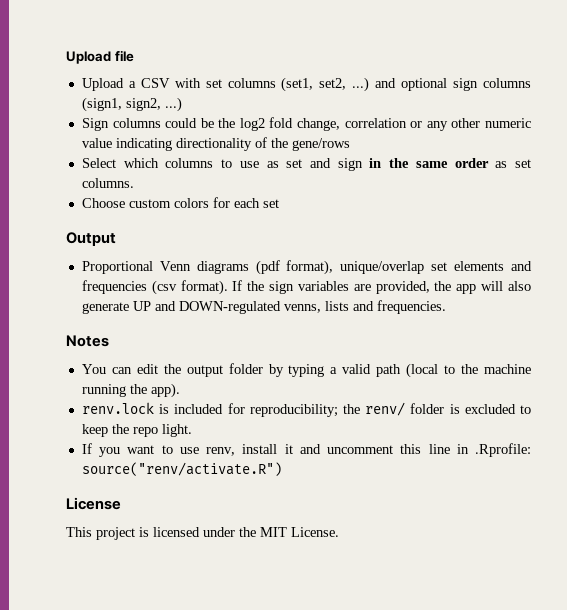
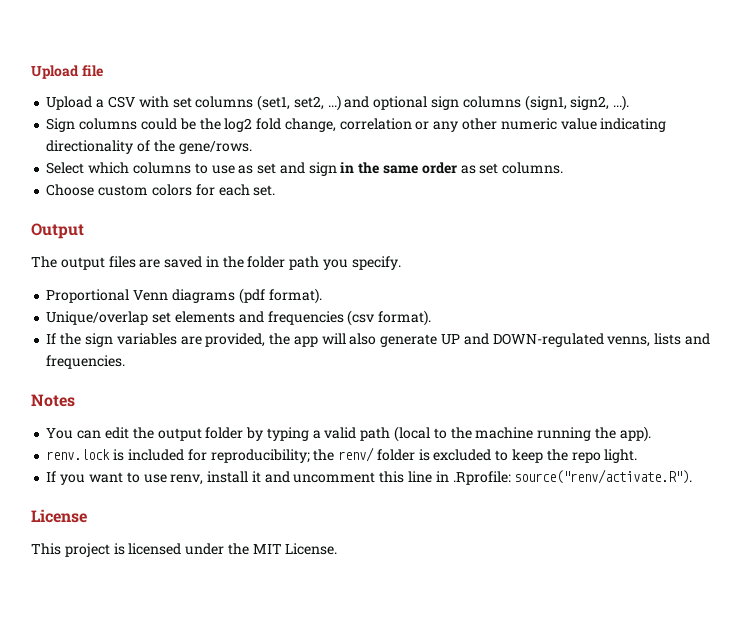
- Upload a CSV with set columns (set1, set2, ...) and optional sign columns (sign1, sign2, ...)
+ Upload a CSV with set columns (set1, set2, ...) and optional sign columns (sign1, sign2, ...).
- Sign columns could be the log2 fold change, correlation or any other numeric value indicating directionality of the gene/rows
+ Sign columns could be the log2 fold change, correlation or any other numeric value indicating directionality of the gene/rows.
- Choose custom colors for each set
+ Choose custom colors for each set.
+ The output files are saved in the folder path you specify.
- Proportional Venn diagrams (pdf format), unique/overlap set elements and frequencies (csv format). If the sign variables are provided, the app will also generate UP and DOWN-regulated venns, lists and frequencies.
+ Proportional Venn diagrams (pdf format).
+ Unique/overlap set elements and frequencies (csv format).
+ If the sign variables are provided, the app will also generate UP and DOWN-regulated venns, lists and frequencies.
- If you want to use renv, install it and uncomment this line in .Rprofile: source("renv/activate.R")
+ If you want to use renv, install it and uncomment this line in .Rprofile: source("renv/activate.R").

